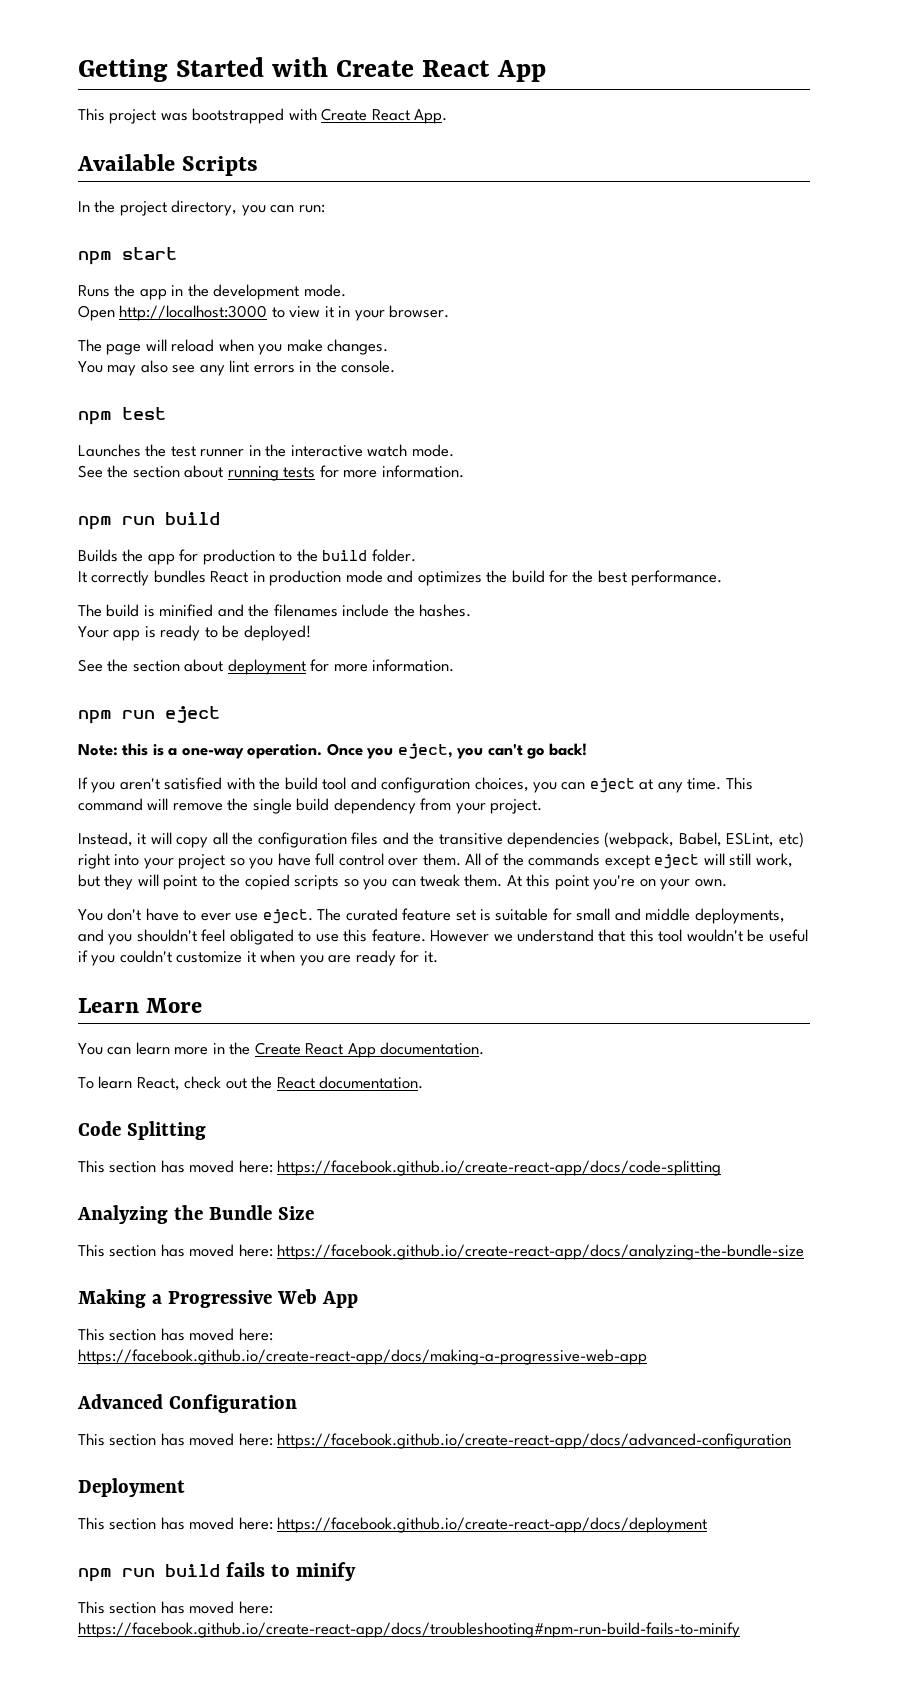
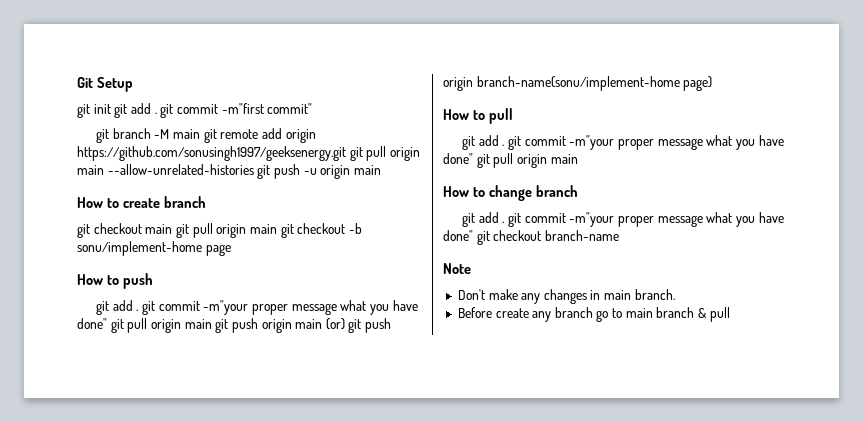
- Getting Started with Create React App
- This project was bootstrapped with Create React App.
- Available Scripts
- In the project directory, you can run:
- npm start
- Runs the app in the development mode.
- Open http://localhost:3000 to view it in your browser.
- The page will reload when you make changes.
- You may also see any lint errors in the console.
- npm test
- Launches the test runner in the interactive watch mode.
- See the section about running tests for more information.
- npm run build
- Builds the app for production to the build folder.
- It correctly bundles React in production mode and optimizes the build for the best performance.
- The build is minified and the filenames include the hashes.
- Your app is ready to be deployed!
- See the section about deployment for more information.
- npm run eject
- Note: this is a one-way operation. Once you eject, you can't go back!
- If you aren't satisfied with the build tool and configuration choices, you can eject at any time. This command will remove the single build dependency from your project.
- Instead, it will copy all the configuration files and the transitive dependencies (webpack, Babel, ESLint, etc) right into your project so you have full control over them. All of the commands except eject will still work, but they will point to the copied scripts so you can tweak them. At this point you're on your own.
- You don't have to ever use eject. The curated feature set is suitable for small and middle deployments, and you shouldn't feel obligated to use this feature. However we understand that this tool wouldn't be useful if you couldn't customize it when you are ready for it.
- Learn More
- You can learn more in the Create React App documentation.
- To learn React, check out the React documentation.
- Code Splitting
- This section has moved here: https://facebook.github.io/create-react-app/docs/code-splitting
- Analyzing the Bundle Size
- This section has moved here: https://facebook.github.io/create-react-app/docs/analyzing-the-bundle-size
- Making a Progressive Web App
- This section has moved here: https://facebook.github.io/create-react-app/docs/making-a-progressive-web-app
- Advanced Configuration
- This section has moved here: https://facebook.github.io/create-react-app/docs/advanced-configuration
- Deployment
- This section has moved here: https://facebook.github.io/create-react-app/docs/deployment
- npm run build fails to minify
- This section has moved here: https://facebook.github.io/create-react-app/docs/troubleshooting#npm-run-build-fails-to-minify
+ Git Setup
+ git init git add . git commit -m"first commit"
+ git branch -M main git remote add origin https://github.com/sonusingh1997/geeksenergy.git git pull origin main --allow-unrelated-histories git push -u origin main
+ How to create branch
+ git checkout main git pull origin main git checkout -b sonu/implement-home page
+ How to push
+ git add . git commit -m"your proper message what you have done" git pull origin main git push origin main (or) git push origin branch-name(sonu/implement-home page)
+ How to pull
+ git add . git commit -m"your proper message what you have done" git pull origin main
+ How to change branch
+ git add . git commit -m"your proper message what you have done" git checkout branch-name
+ Note
+ Don't make any changes in main branch.
+ Before create any branch go to main branch & pull

